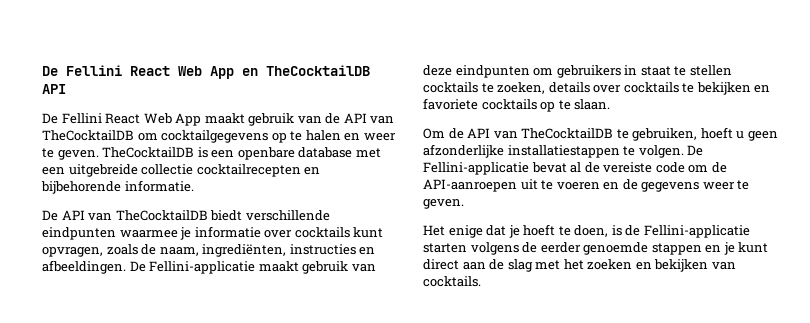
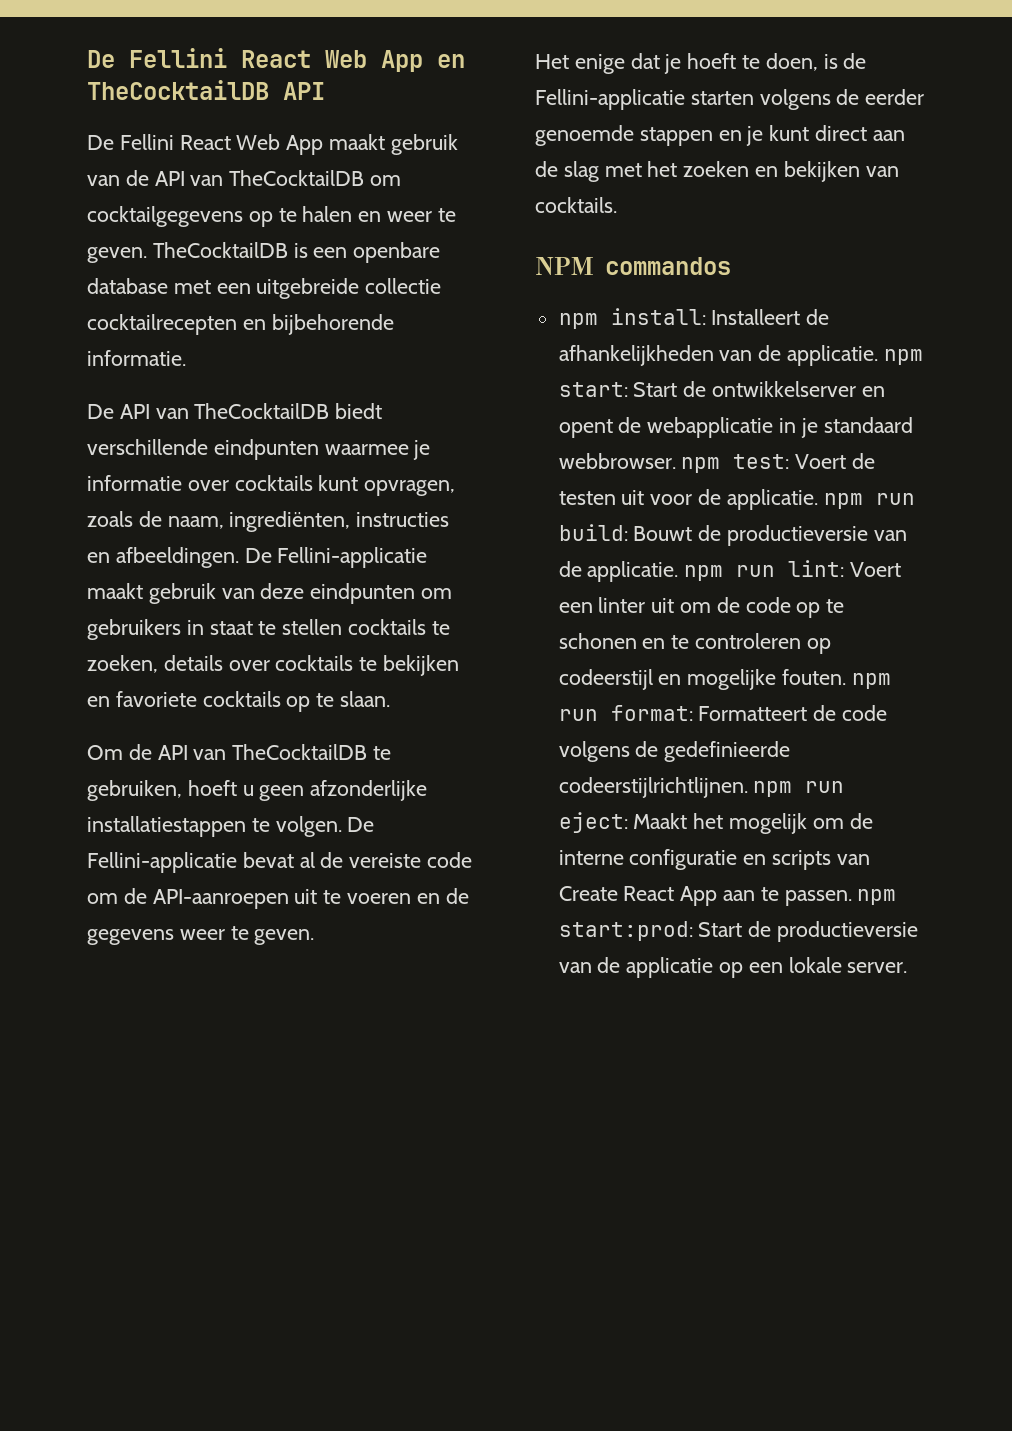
+ NPM commandos
+ npm install: Installeert de afhankelijkheden van de applicatie. npm start: Start de ontwikkelserver en opent de webapplicatie in je standaard webbrowser. npm test: Voert de testen uit voor de applicatie. npm run build: Bouwt de productieversie van de applicatie. npm run lint: Voert een linter uit om de code op te schonen en te controleren op codeerstijl en mogelijke fouten. npm run format: Formatteert de code volgens de gedefinieerde codeerstijlrichtlijnen. npm run eject: Maakt het mogelijk om de interne configuratie en scripts van Create React App aan te passen. npm start:prod: Start de productieversie van de applicatie op een lokale server.

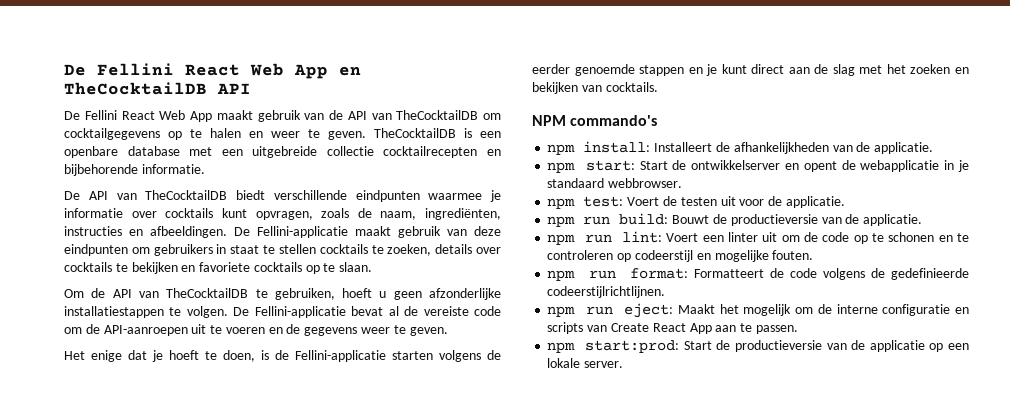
- NPM commandos
+ NPM commando's
- Installeert de afhankelijkheden van de applicatie. npm start:
+ Installeert de afhankelijkheden van de applicatie.
+ npm start:
- Start de ontwikkelserver en opent de webapplicatie in je standaard webbrowser. npm test:
+ Start de ontwikkelserver en opent de webapplicatie in je standaard webbrowser.
+ npm test:
- Voert de testen uit voor de applicatie. npm run build:
+ Voert de testen uit voor de applicatie.
+ npm run build:
- Bouwt de productieversie van de applicatie. npm run lint:
+ Bouwt de productieversie van de applicatie.
+ npm run lint:
- Voert een linter uit om de code op te schonen en te controleren op codeerstijl en mogelijke fouten. npm run format:
+ Voert een linter uit om de code op te schonen en te controleren op codeerstijl en mogelijke fouten.
+ npm run format:
- Formatteert de code volgens de gedefinieerde codeerstijlrichtlijnen. npm run eject:
+ Formatteert de code volgens de gedefinieerde codeerstijlrichtlijnen.
+ npm run eject:
- Maakt het mogelijk om de interne configuratie en scripts van Create React App aan te passen. npm start:prod:
+ Maakt het mogelijk om de interne configuratie en scripts van Create React App aan te passen.
+ npm start:prod:

